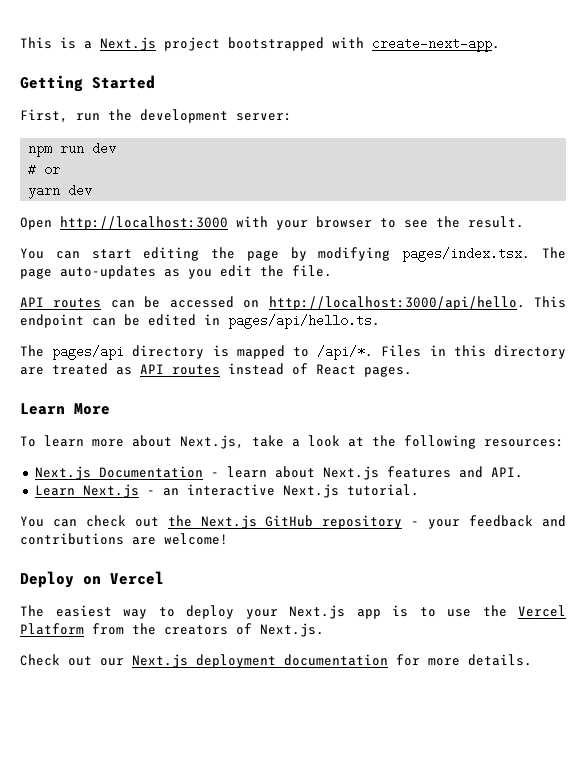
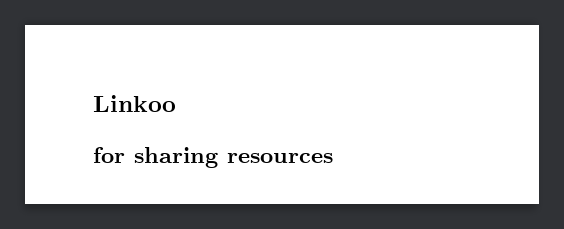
- This is a Next.js project bootstrapped with create-next-app.
- Getting Started
- First, run the development server:
- npm run dev
- # or
- yarn dev
- Open http://localhost:3000 with your browser to see the result.
- You can start editing the page by modifying pages/index.tsx. The page auto-updates as you edit the file.
- API routes can be accessed on http://localhost:3000/api/hello. This endpoint can be edited in pages/api/hello.ts.
- The pages/api directory is mapped to /api/*. Files in this directory are treated as API routes instead of React pages.
- Learn More
- To learn more about Next.js, take a look at the following resources:
- Next.js Documentation - learn about Next.js features and API.
- Learn Next.js - an interactive Next.js tutorial.
- You can check out the Next.js GitHub repository - your feedback and contributions are welcome!
- Deploy on Vercel
- The easiest way to deploy your Next.js app is to use the Vercel Platform from the creators of Next.js.
- Check out our Next.js deployment documentation for more details.
+ Linkoo
+ for sharing resources

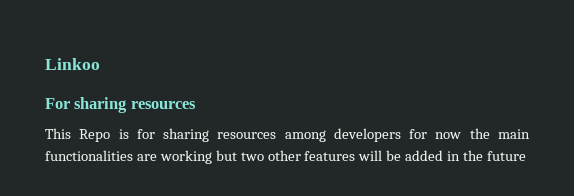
- for sharing resources
+ For sharing resources
+ This Repo is for sharing resources among developers for now the main functionalities are working but two other features will be added in the future

